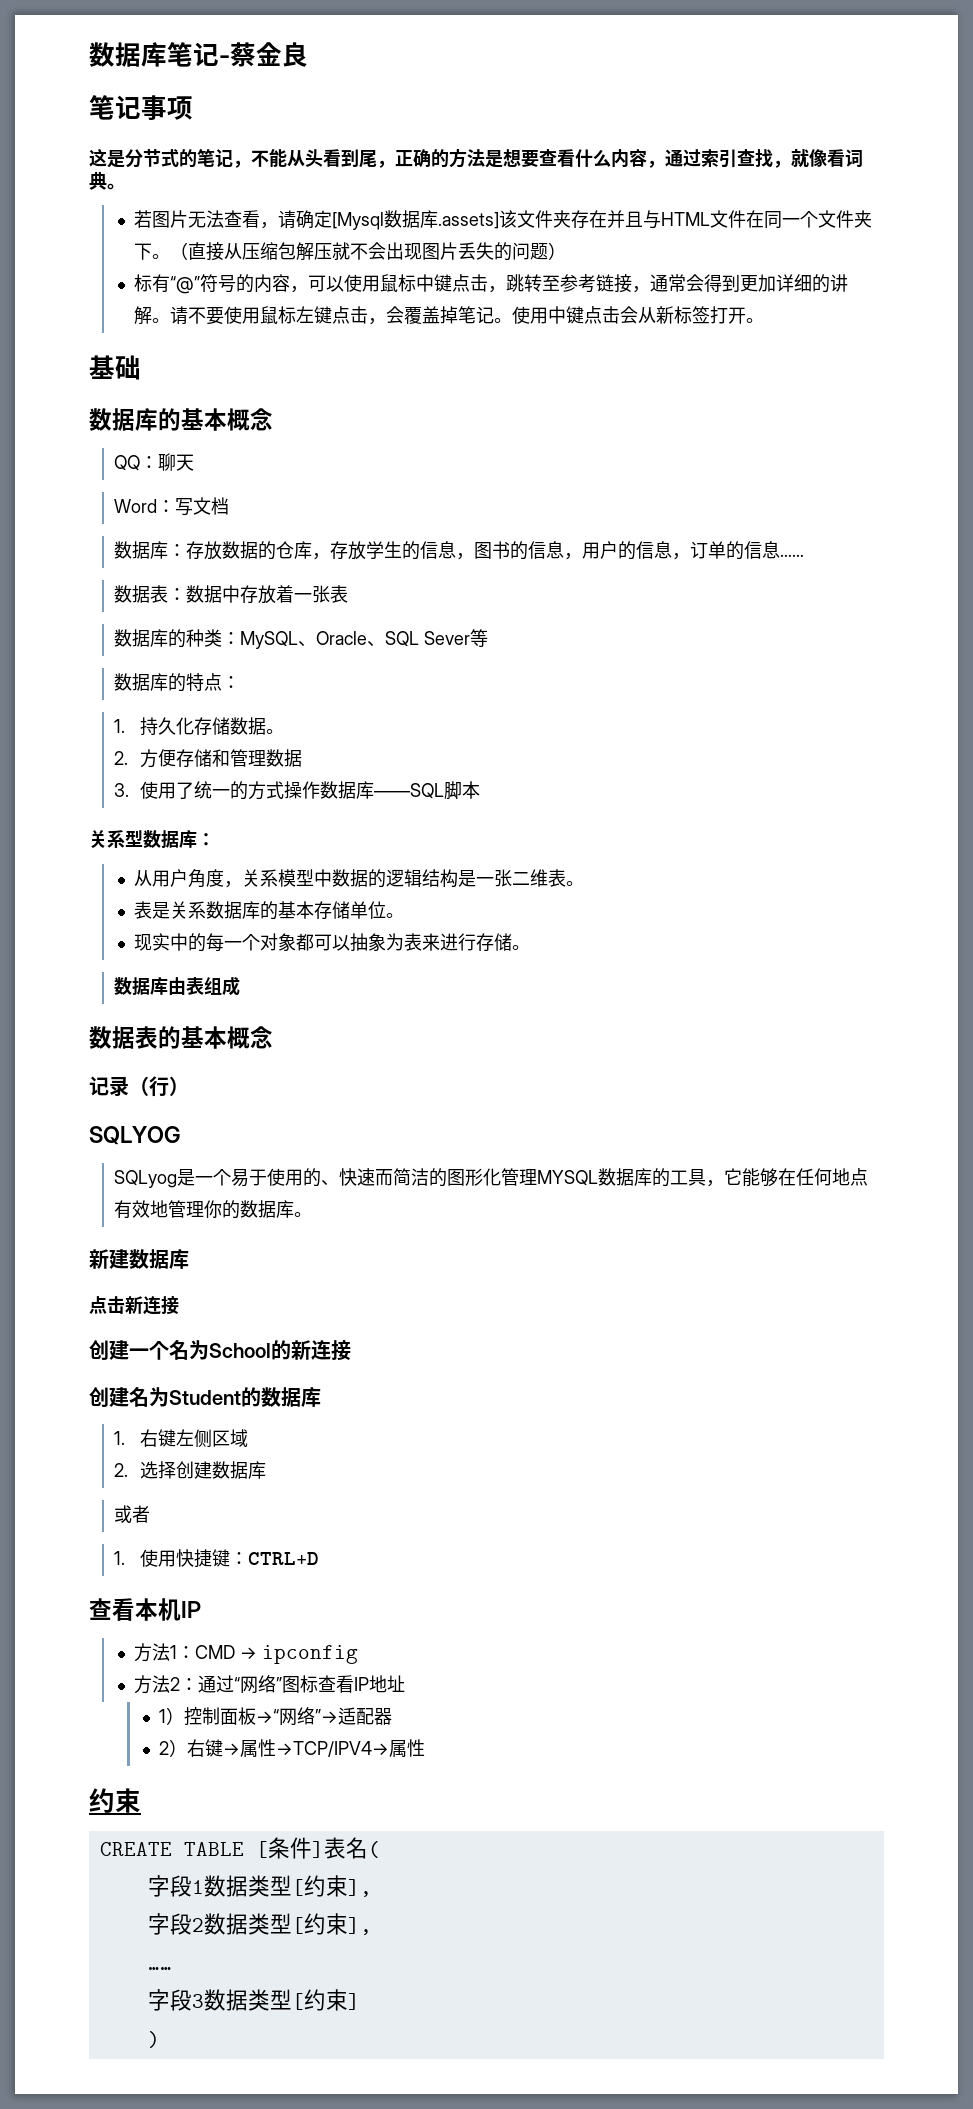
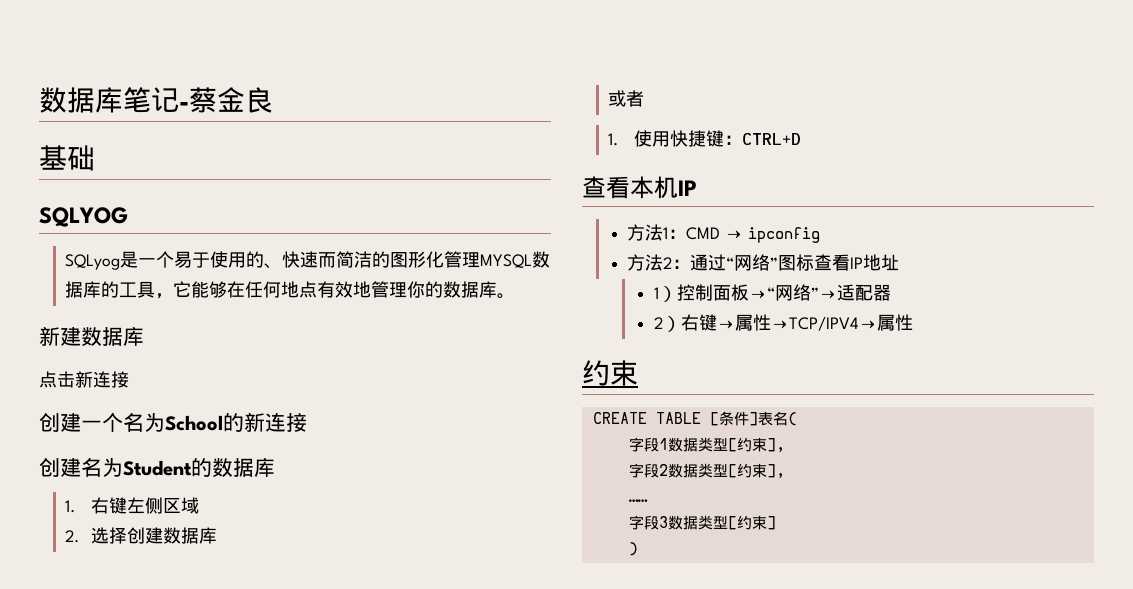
- 笔记事项
- 这是分节式的笔记，不能从头看到尾，正确的方法是想要查看什么内容，通过索引查找，就像看词典。
- 若图片无法查看，请确定[Mysql数据库.assets]该文件夹存在并且与HTML文件在同一个文件夹下。（直接从压缩包解压就不会出现图片丢失的问题）
- 标有“@”符号的内容，可以使用鼠标中键点击，跳转至参考链接，通常会得到更加详细的讲解。请不要使用鼠标左键点击，会覆盖掉笔记。使用中键点击会从新标签打开。
  基础
- 数据库的基本概念
- QQ：聊天
- Word：写文档
- 数据库：存放数据的仓库，存放学生的信息，图书的信息，用户的信息，订单的信息……
- 数据表：数据中存放着一张表
- 数据库的种类：MySQL、Oracle、SQL Sever等
- 数据库的特点：
- 1.持久化存储数据。
- 2.方便存储和管理数据
- 3.使用了统一的方式操作数据库——SQL脚本
- 关系型数据库：
- 从用户角度，关系模型中数据的逻辑结构是一张二维表。
- 表是关系数据库的基本存储单位。
- 现实中的每一个对象都可以抽象为表来进行存储。
- 数据库由表组成
- 数据表的基本概念
- 记录（行）

